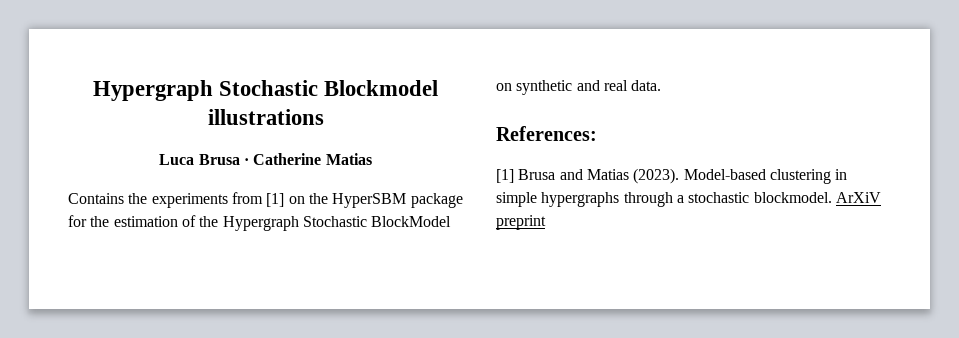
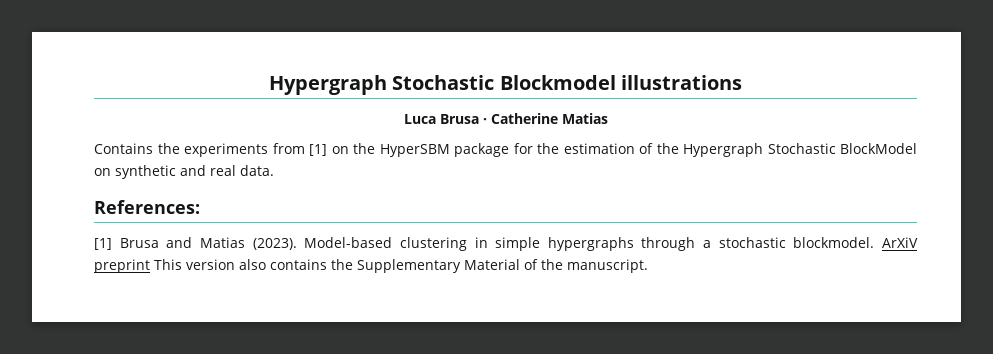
- ArXiV preprint
+ ArXiV preprint This version also contains the Supplementary Material of the manuscript.

